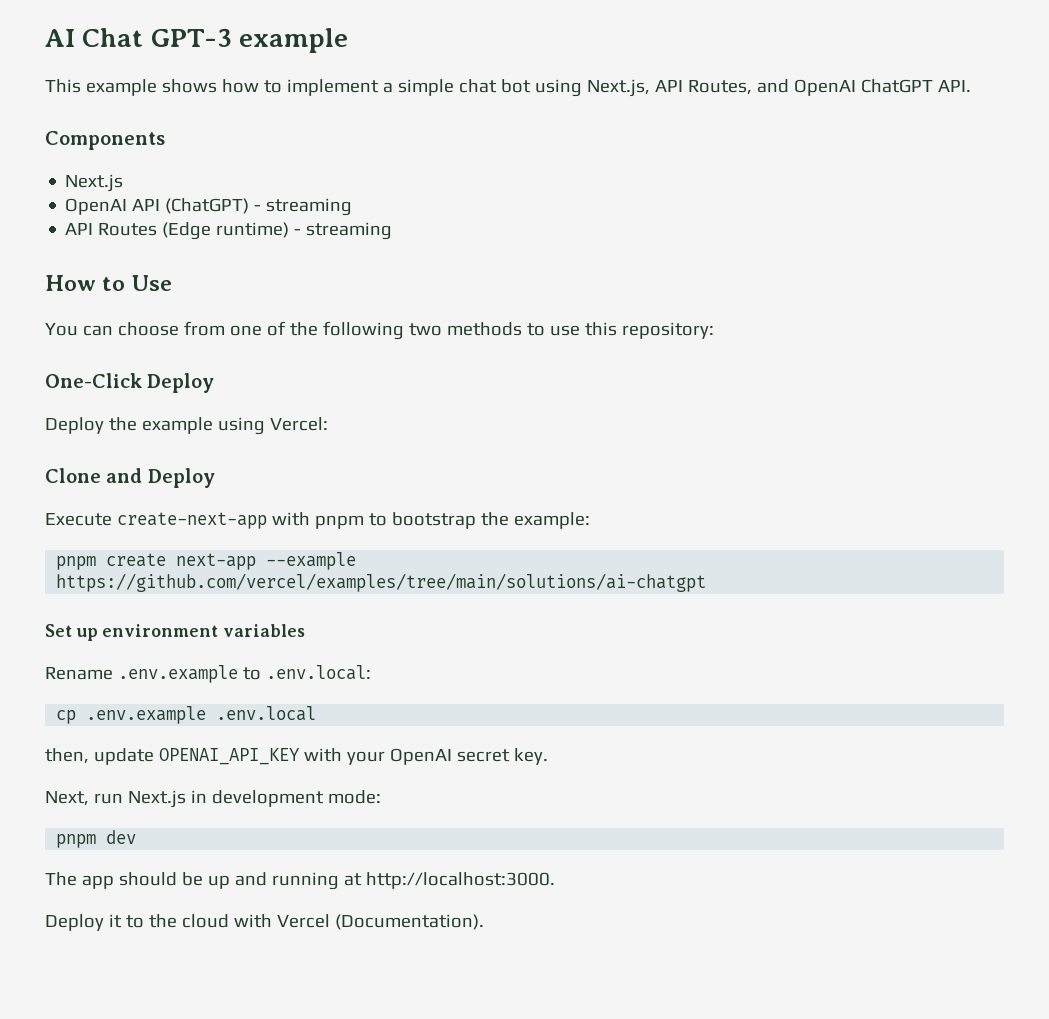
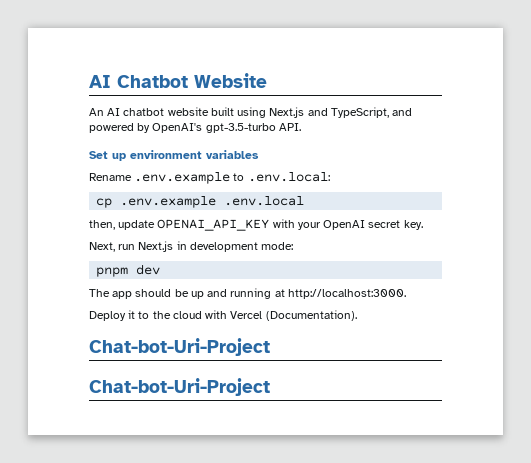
- AI Chat GPT-3 example
- This example shows how to implement a simple chat bot using Next.js, API Routes, and OpenAI ChatGPT API.
- Components
- Next.js
- OpenAI API (ChatGPT) - streaming
- API Routes (Edge runtime) - streaming
- How to Use
- You can choose from one of the following two methods to use this repository:
- One-Click Deploy
- Deploy the example using Vercel:
- Clone and Deploy
- Execute create-next-app with pnpm to bootstrap the example:
- pnpm create next-app --example https://github.com/vercel/examples/tree/main/solutions/ai-chatgpt
+ AI Chatbot Website
+ An AI chatbot website built using Next.js and TypeScript, and powered by OpenAI's gpt-3.5-turbo API.
  Deploy it to the cloud with Vercel (Documentation).
+ Chat-bot-Uri-Project
+ Chat-bot-Uri-Project

